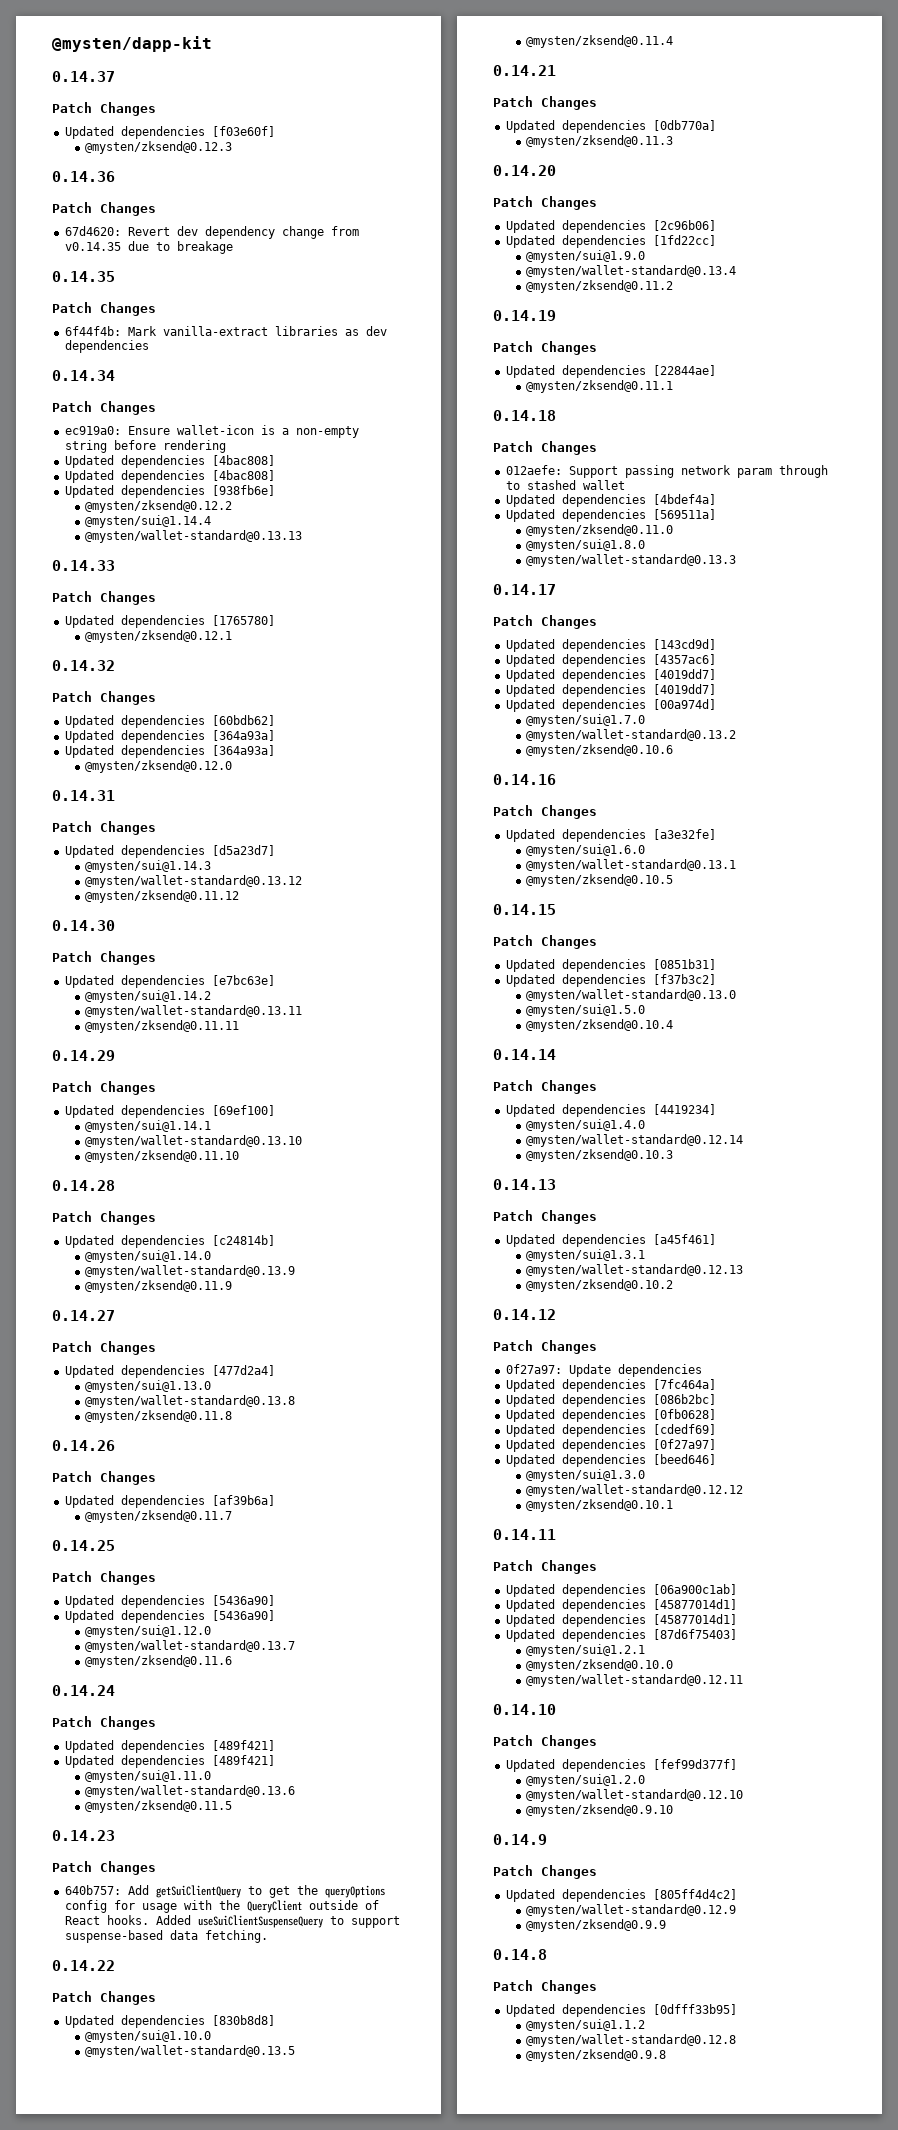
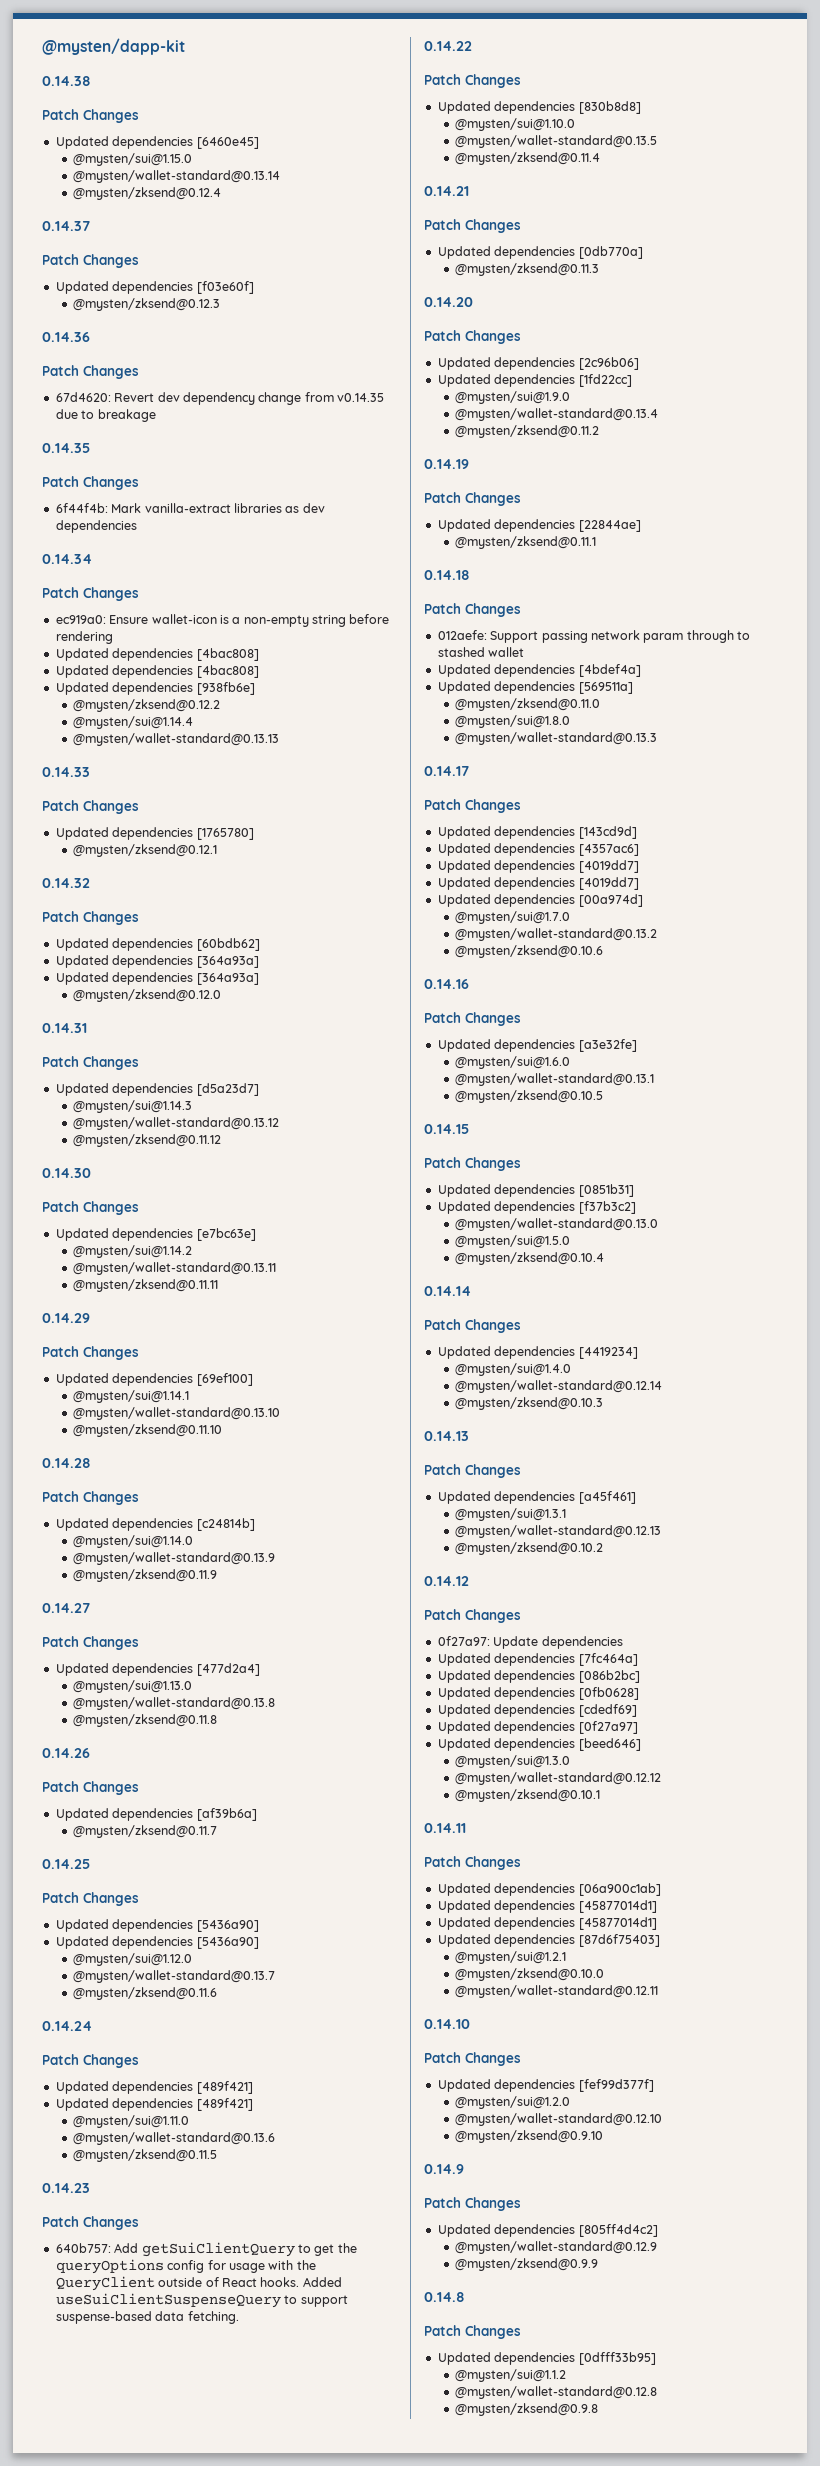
+ 0.14.38
+ Patch Changes
+ Updated dependencies [6460e45]
+ @mysten/sui@1.15.0
+ @mysten/wallet-standard@0.13.14
+ @mysten/zksend@0.12.4

